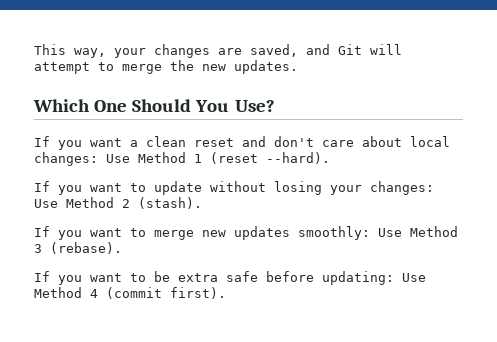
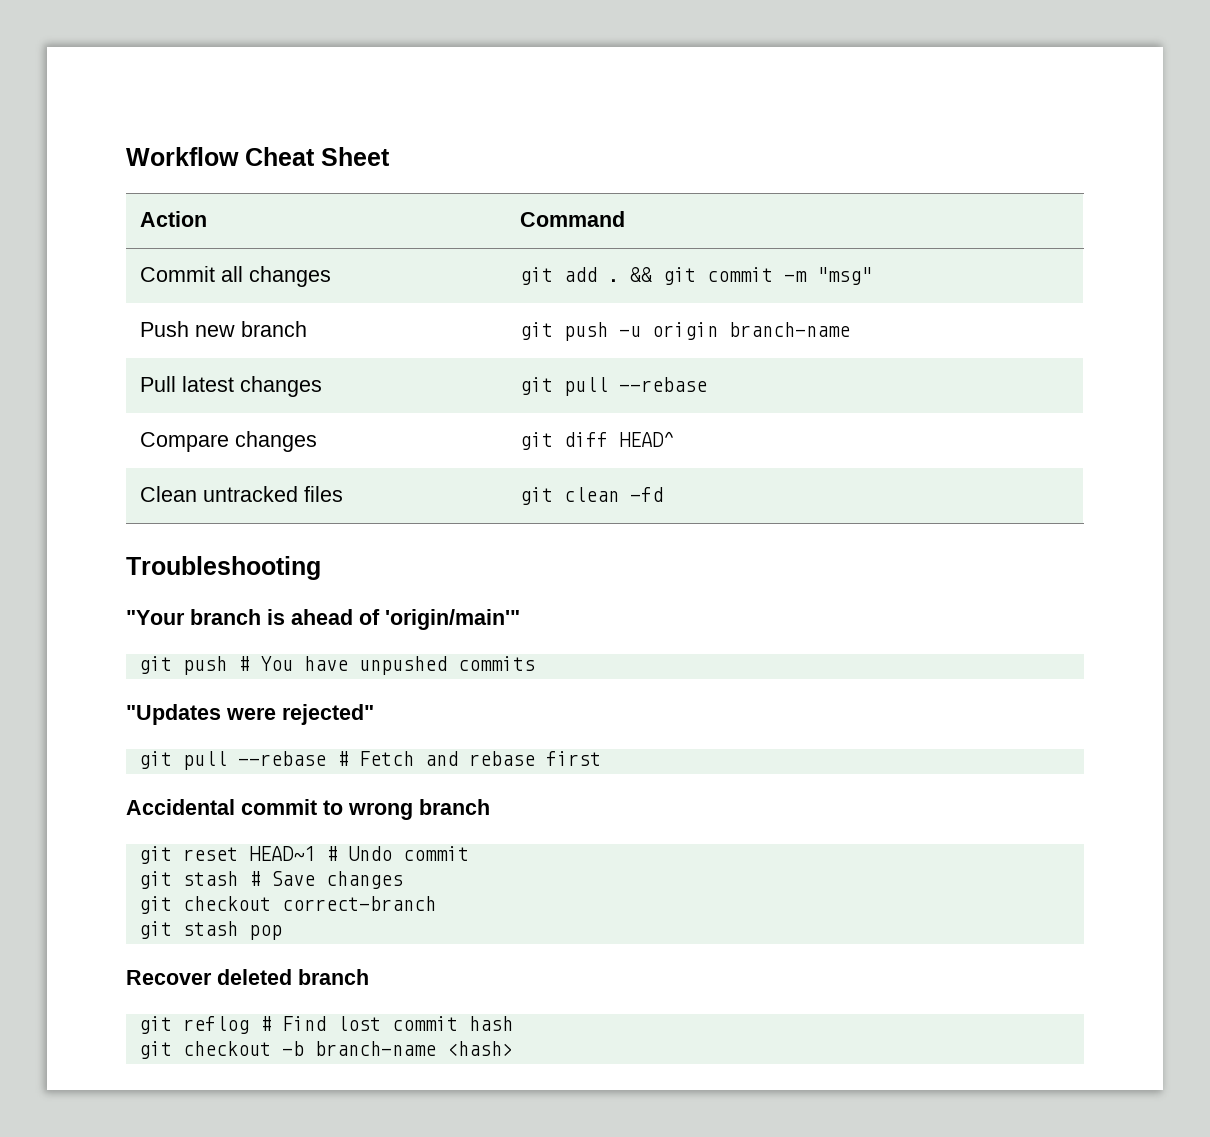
- This way, your changes are saved, and Git will attempt to merge the new updates.
- Which One Should You Use?
- If you want a clean reset and don't care about local changes: Use Method 1 (reset --hard).
- If you want to update without losing your changes: Use Method 2 (stash).
- If you want to merge new updates smoothly: Use Method 3 (rebase).
- If you want to be extra safe before updating: Use Method 4 (commit first).
+ Workflow Cheat Sheet
+ Action | Command
+ Commit all changes | git add . && git commit -m "msg"
+ Push new branch | git push -u origin branch-name
+ Pull latest changes | git pull --rebase
+ Compare changes | git diff HEAD^
+ Clean untracked files | git clean -fd
+ Troubleshooting
+ "Your branch is ahead of 'origin/main'"
+ git push # You have unpushed commits
+ "Updates were rejected"
+ git pull --rebase # Fetch and rebase first
+ Accidental commit to wrong branch
+ git reset HEAD~1 # Undo commit
+ git stash # Save changes
+ git checkout correct-branch
+ git stash pop
+ Recover deleted branch
+ git reflog # Find lost commit hash
+ git checkout -b branch-name <hash>

